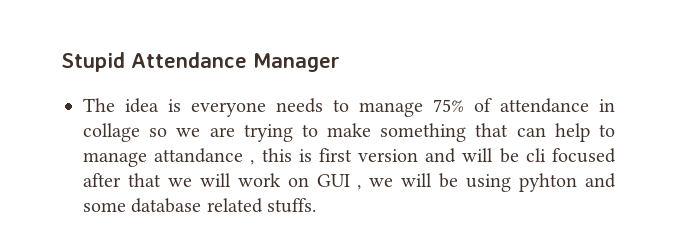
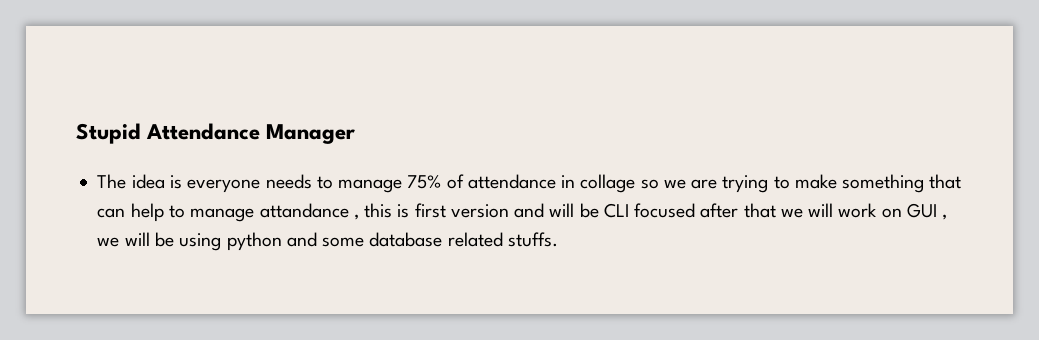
- The idea is everyone needs to manage 75% of attendance in collage so we are trying to make something that can help to manage attandance , this is first version and will be cli focused after that we will work on GUI , we will be using pyhton and some database related stuffs.
+ The idea is everyone needs to manage 75% of attendance in collage so we are trying to make something that can help to manage attandance , this is first version and will be CLI focused after that we will work on GUI , we will be using python and some database related stuffs.

